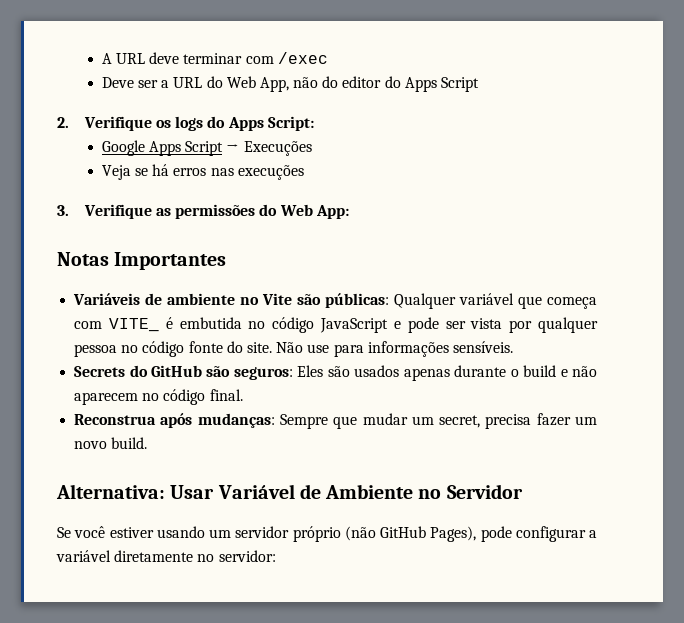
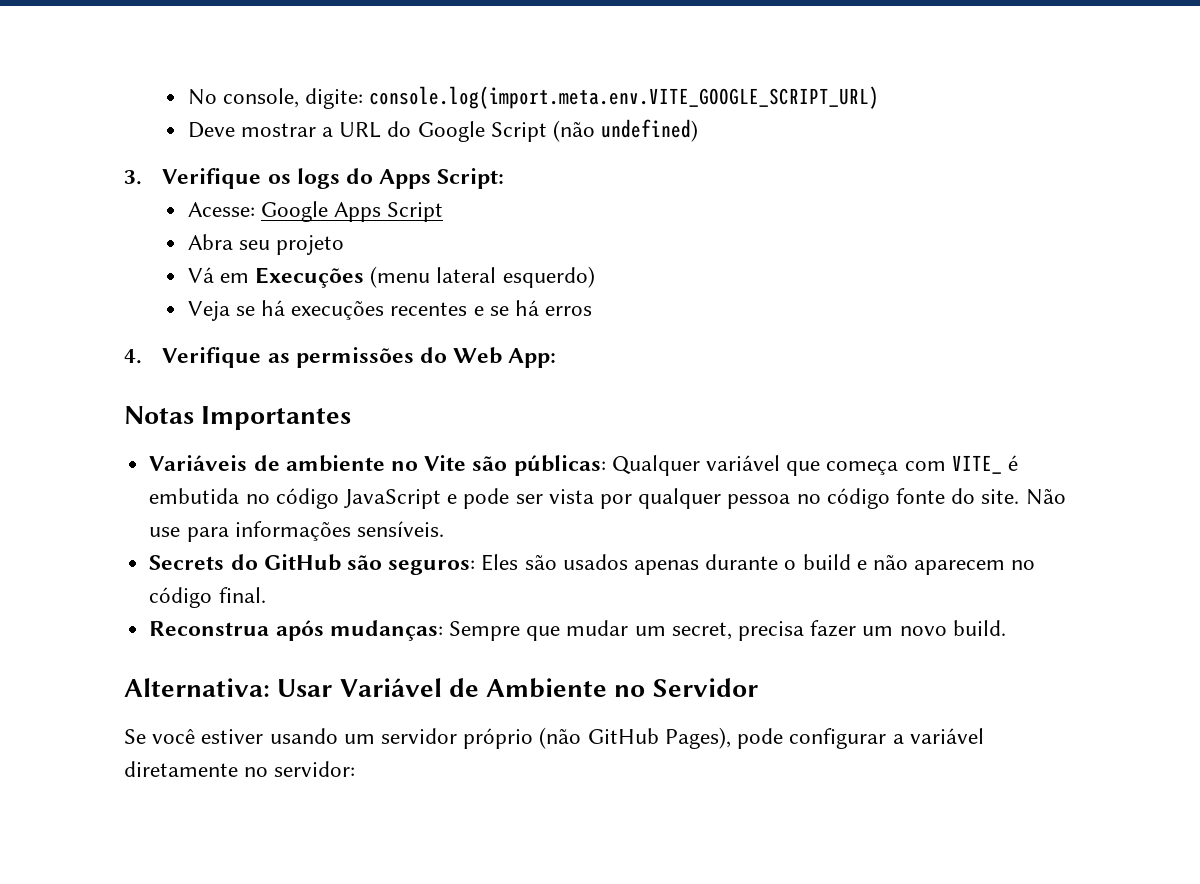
- A URL deve terminar com /exec
+ No console, digite: console.log(import.meta.env.VITE_GOOGLE_SCRIPT_URL)
- Deve ser a URL do Web App, não do editor do Apps Script
- 2. Verifique os logs do Apps Script:
+ Deve mostrar a URL do Google Script (não undefined)
+ 3. Verifique os logs do Apps Script:
- Google Apps Script → Execuções
- Veja se há erros nas execuções
- 3. Verifique as permissões do Web App:
+ Acesse: Google Apps Script
+ Abra seu projeto
+ Vá em Execuções (menu lateral esquerdo)
+ Veja se há execuções recentes e se há erros
+ 4. Verifique as permissões do Web App:

